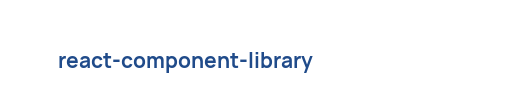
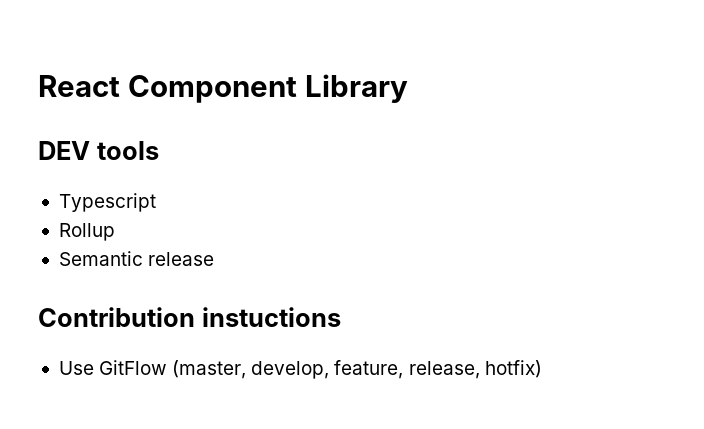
- react-component-library
+ React Component Library
+ DEV tools
+ Typescript
+ Rollup
+ Semantic release
+ Contribution instuctions
+ Use GitFlow (master, develop, feature, release, hotfix)

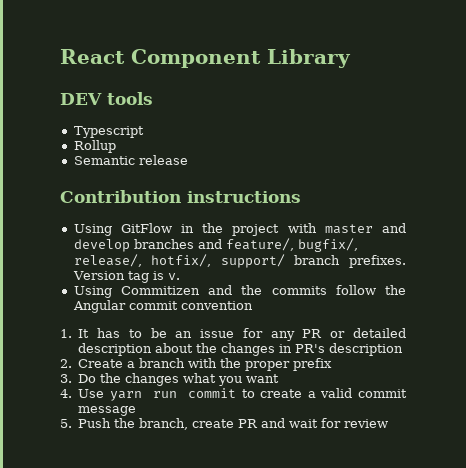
- Contribution instuctions
- Use GitFlow (master, develop, feature, release, hotfix)
+ Contribution instructions
+ Using GitFlow in the project with master and develop branches and feature/, bugfix/, release/, hotfix/, support/ branch prefixes. Version tag is v.
+ Using Commitizen and the commits follow the Angular commit convention
+ 1. It has to be an issue for any PR or detailed description about the changes in PR's description
+ 2. Create a branch with the proper prefix
+ 3. Do the changes what you want
+ 4. Use yarn run commit to create a valid commit message
+ 5. Push the branch, create PR and wait for review

